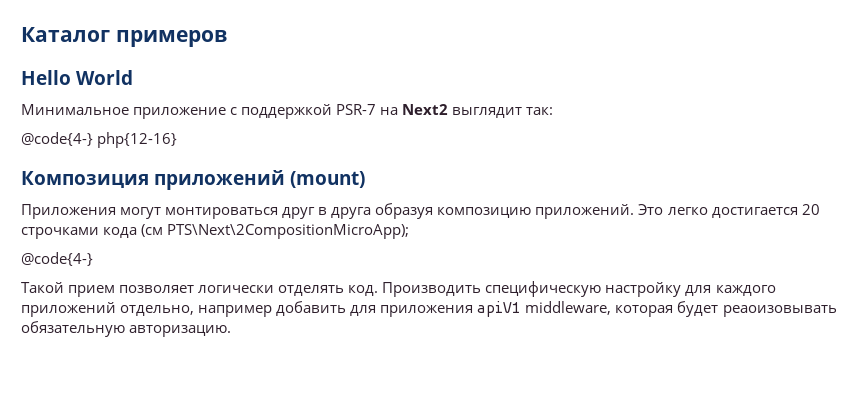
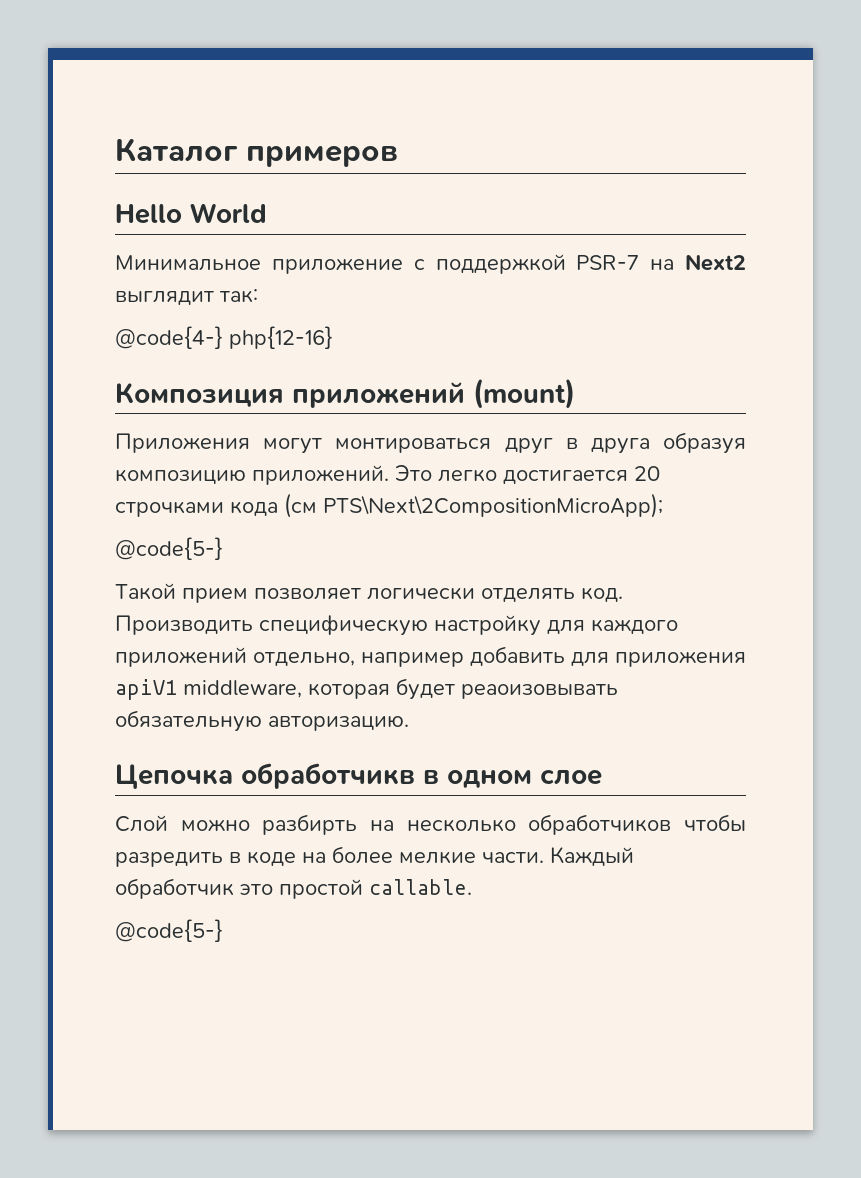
  Это легко достигается 20 строчками кода (см PTS\Next\2CompositionMicroApp);
- @code{4-}
+ @code{5-}
+ Цепочка обработчикв в одном слое
+ Слой можно разбирть на несколько обработчиков чтобы разредить в коде на более мелкие части. Каждый обработчик это простой callable.
+ @code{5-}

